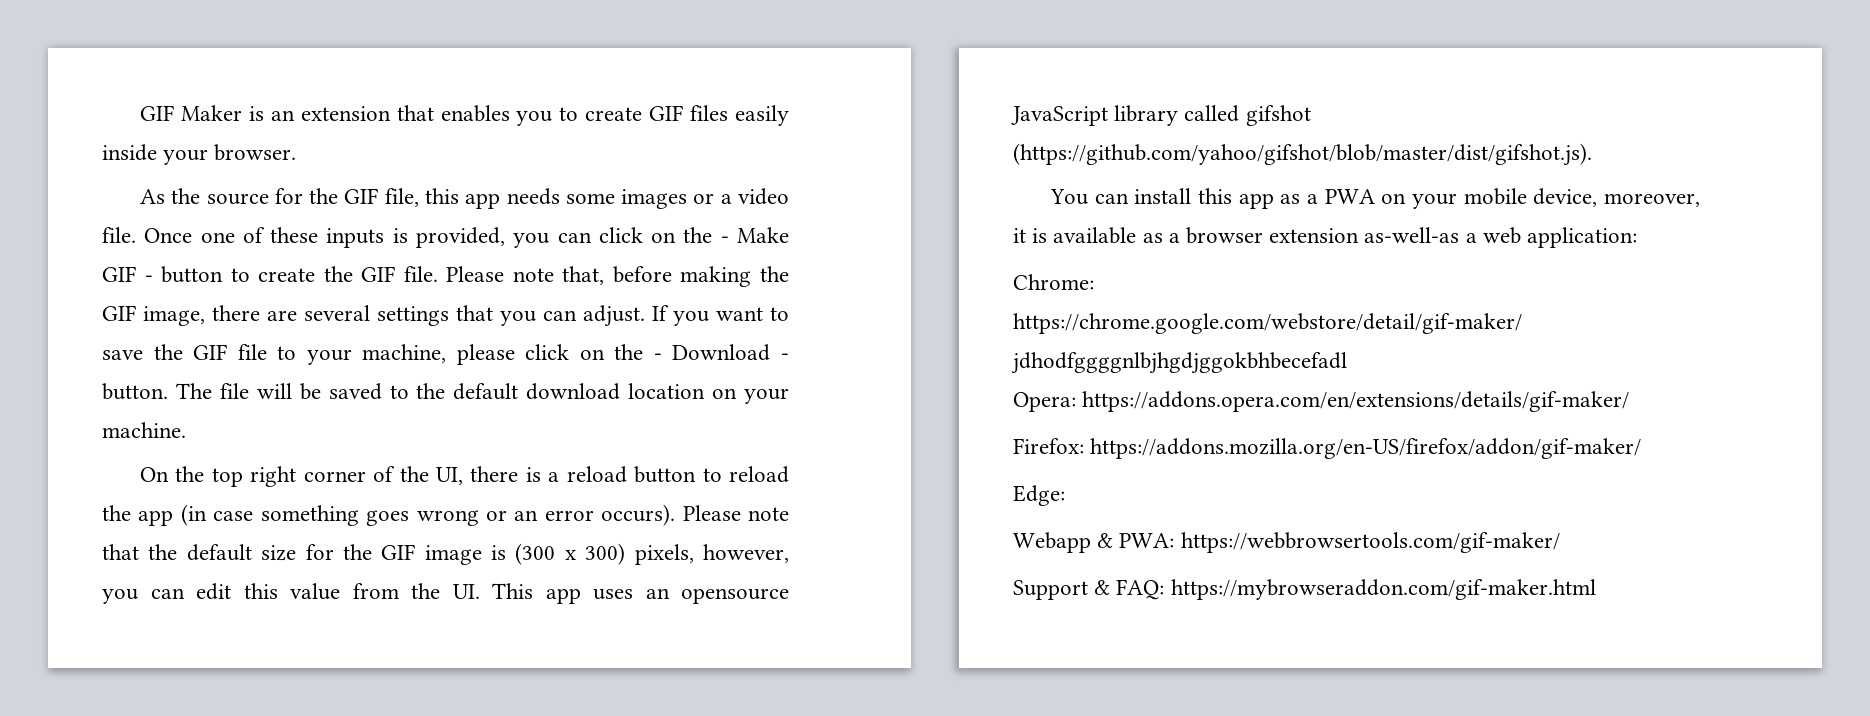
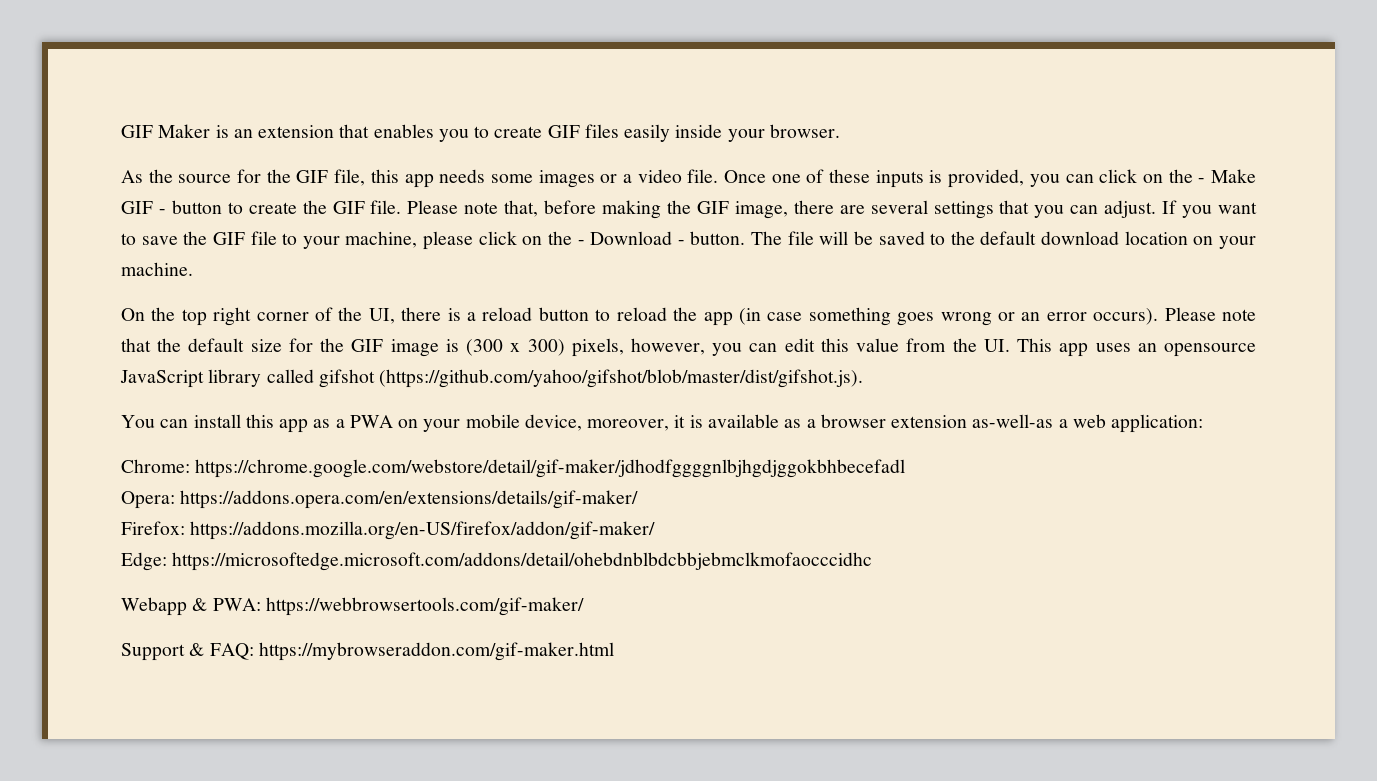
- Edge:
+ Edge: https://microsoftedge.microsoft.com/addons/detail/ohebdnblbdcbbjebmclkmofaocccidhc

